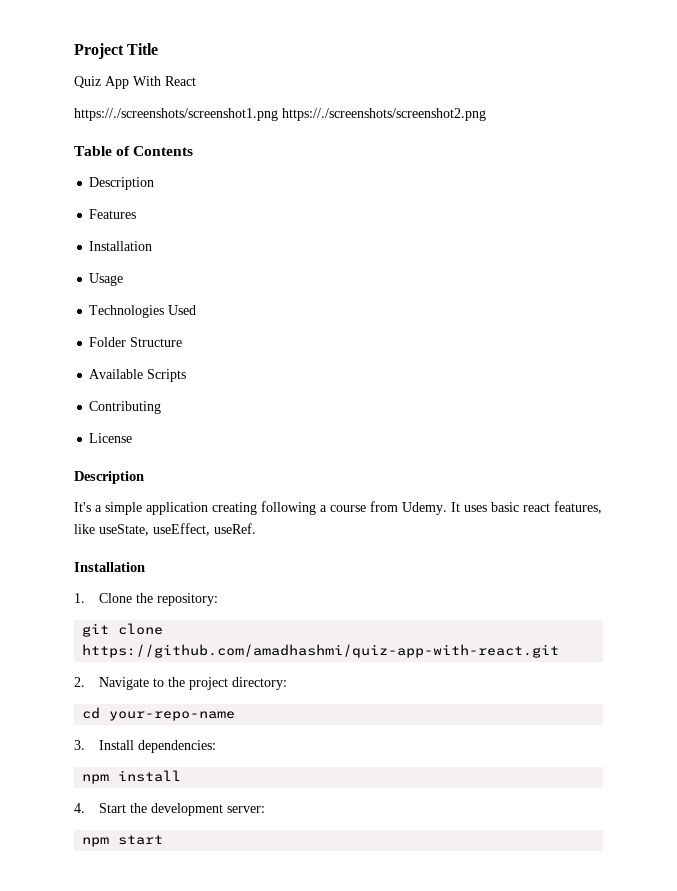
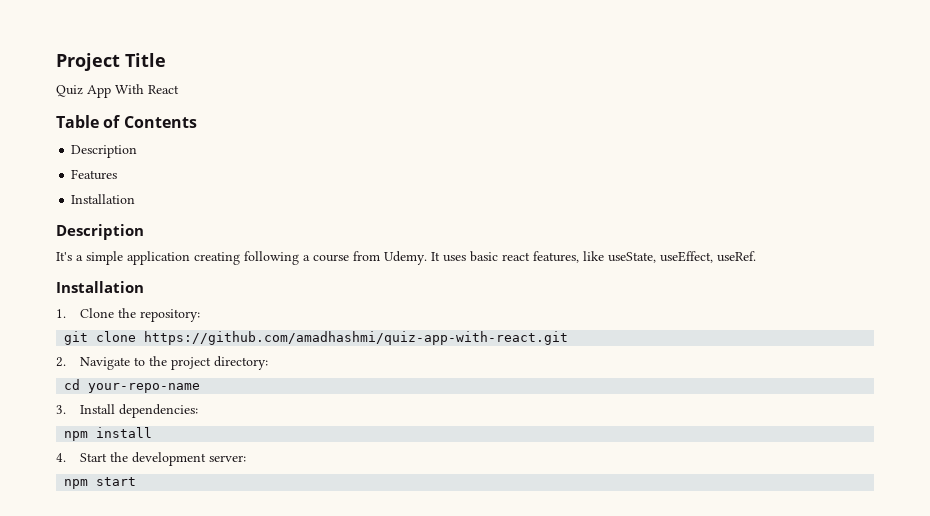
- https://./screenshots/screenshot1.png https://./screenshots/screenshot2.png
- Usage
- Technologies Used
- Folder Structure
- Available Scripts
- Contributing
- License

